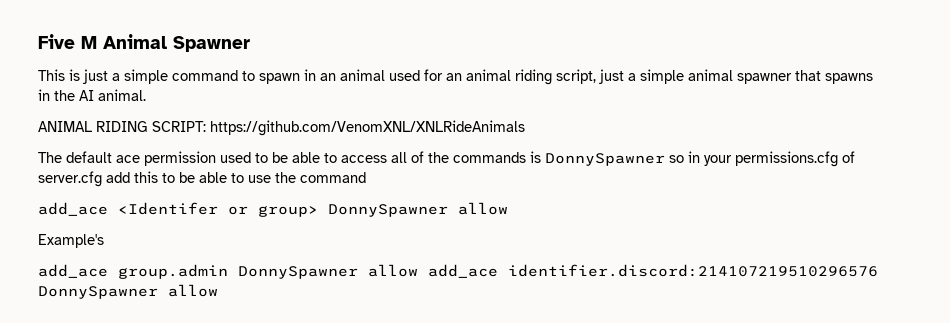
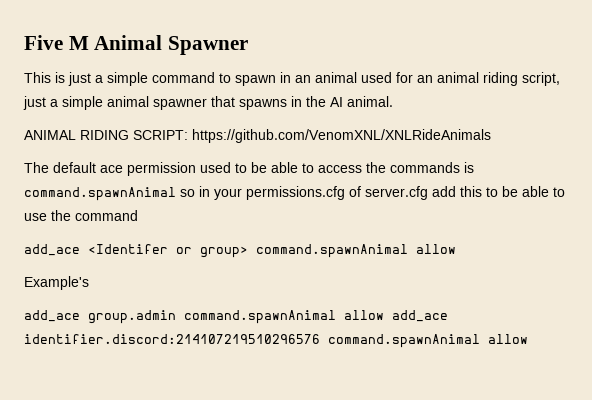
- The default ace permission used to be able to access all of the commands is DonnySpawner so in your permissions.cfg of server.cfg add this to be able to use the command
+ The default ace permission used to be able to access the commands is command.spawnAnimal so in your permissions.cfg of server.cfg add this to be able to use the command
- add_ace <Identifer or group> DonnySpawner allow
+ add_ace <Identifer or group> command.spawnAnimal allow
- add_ace group.admin DonnySpawner allow add_ace identifier.discord:214107219510296576 DonnySpawner allow
+ add_ace group.admin command.spawnAnimal allow add_ace identifier.discord:214107219510296576 command.spawnAnimal allow

